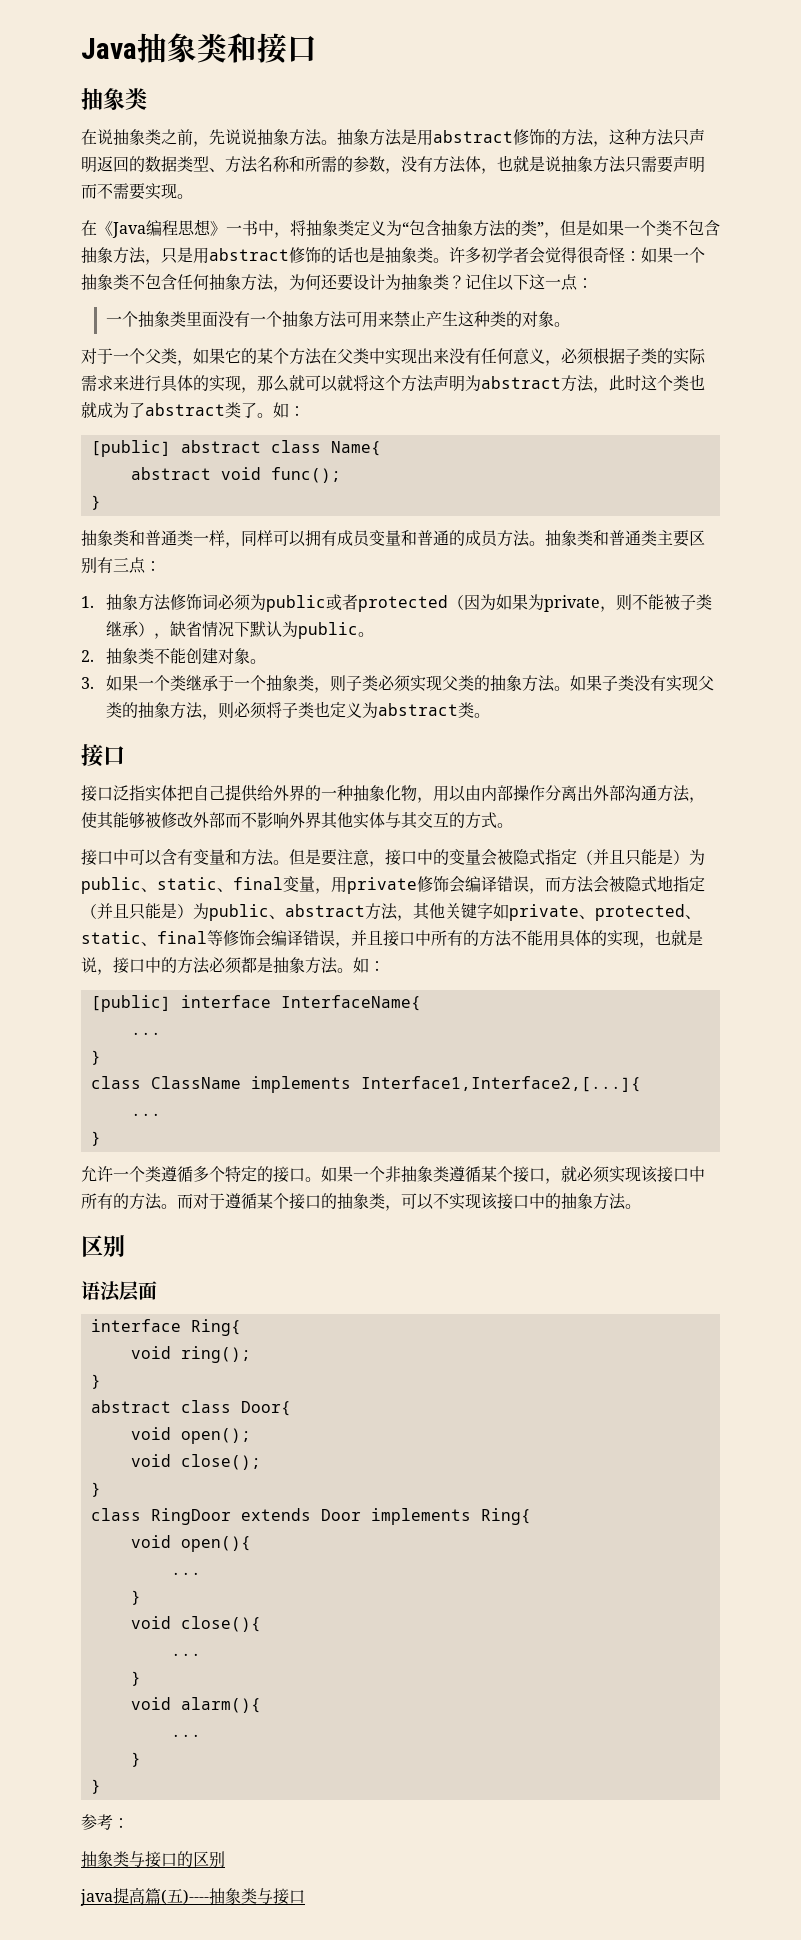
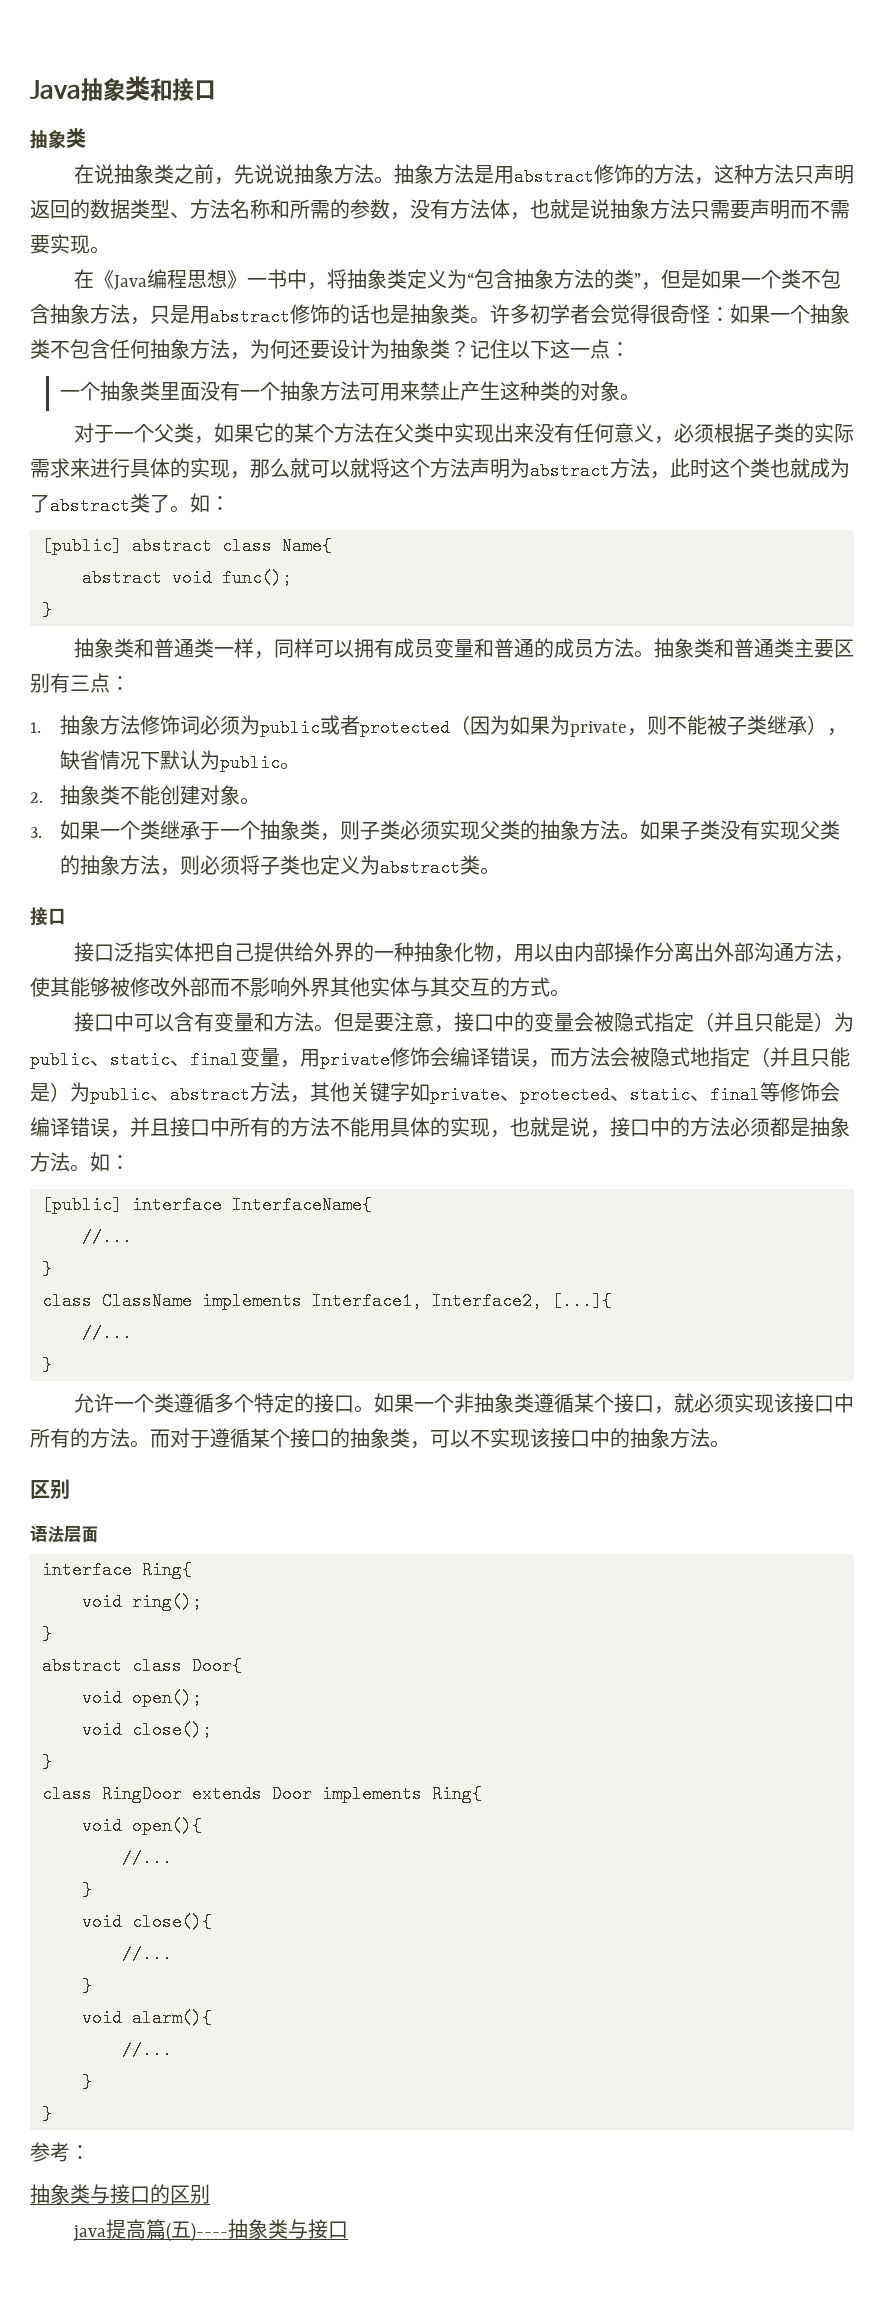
  [public] interface InterfaceName{
- ...
+ //...
- class ClassName implements Interface1,Interface2,[...]{
- ...
+ class ClassName implements Interface1, Interface2, [...]{
+ //...
  void open(){
- ...
+ //...
  void close(){
- ...
+ //...
  void alarm(){
- ...
+ //...

